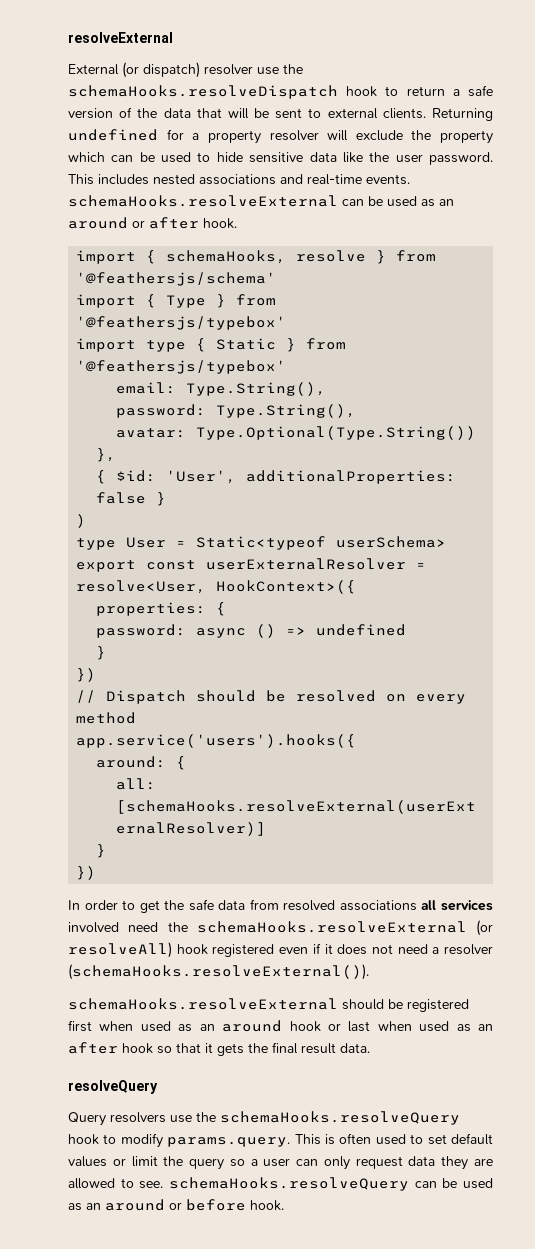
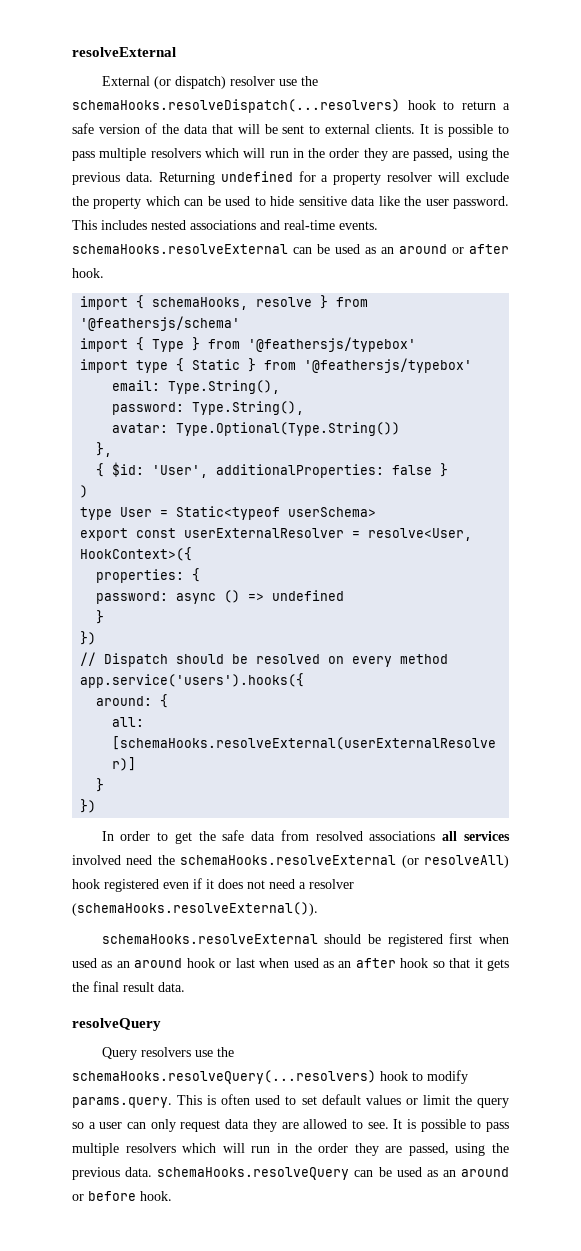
- External (or dispatch) resolver use the schemaHooks.resolveDispatch hook to return a safe version of the data that will be sent to external clients.
+ External (or dispatch) resolver use the schemaHooks.resolveDispatch(...resolvers) hook to return a safe version of the data that will be sent to external clients. It is possible to pass multiple resolvers which will run in the order they are passed, using the previous data.
- Query resolvers use the schemaHooks.resolveQuery hook to modify params.query. This is often used to set default values or limit the query so a user can only request data they are allowed to see. schemaHooks.resolveQuery can be used as an around or before hook.
+ Query resolvers use the schemaHooks.resolveQuery(...resolvers) hook to modify params.query. This is often used to set default values or limit the query so a user can only request data they are allowed to see. It is possible to pass multiple resolvers which will run in the order they are passed, using the previous data. schemaHooks.resolveQuery can be used as an around or before hook.

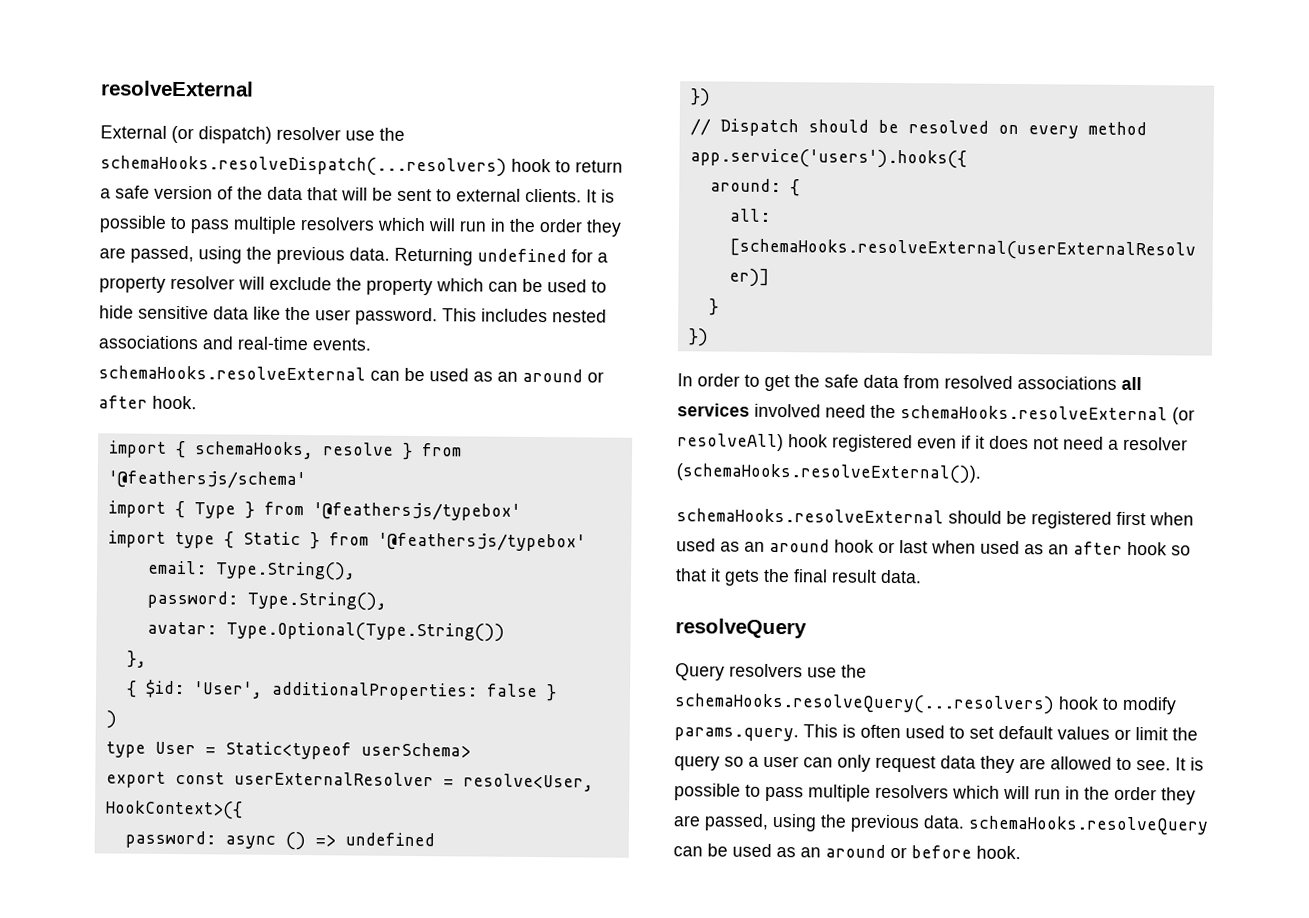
- properties: {
  password: async () => undefined
- }

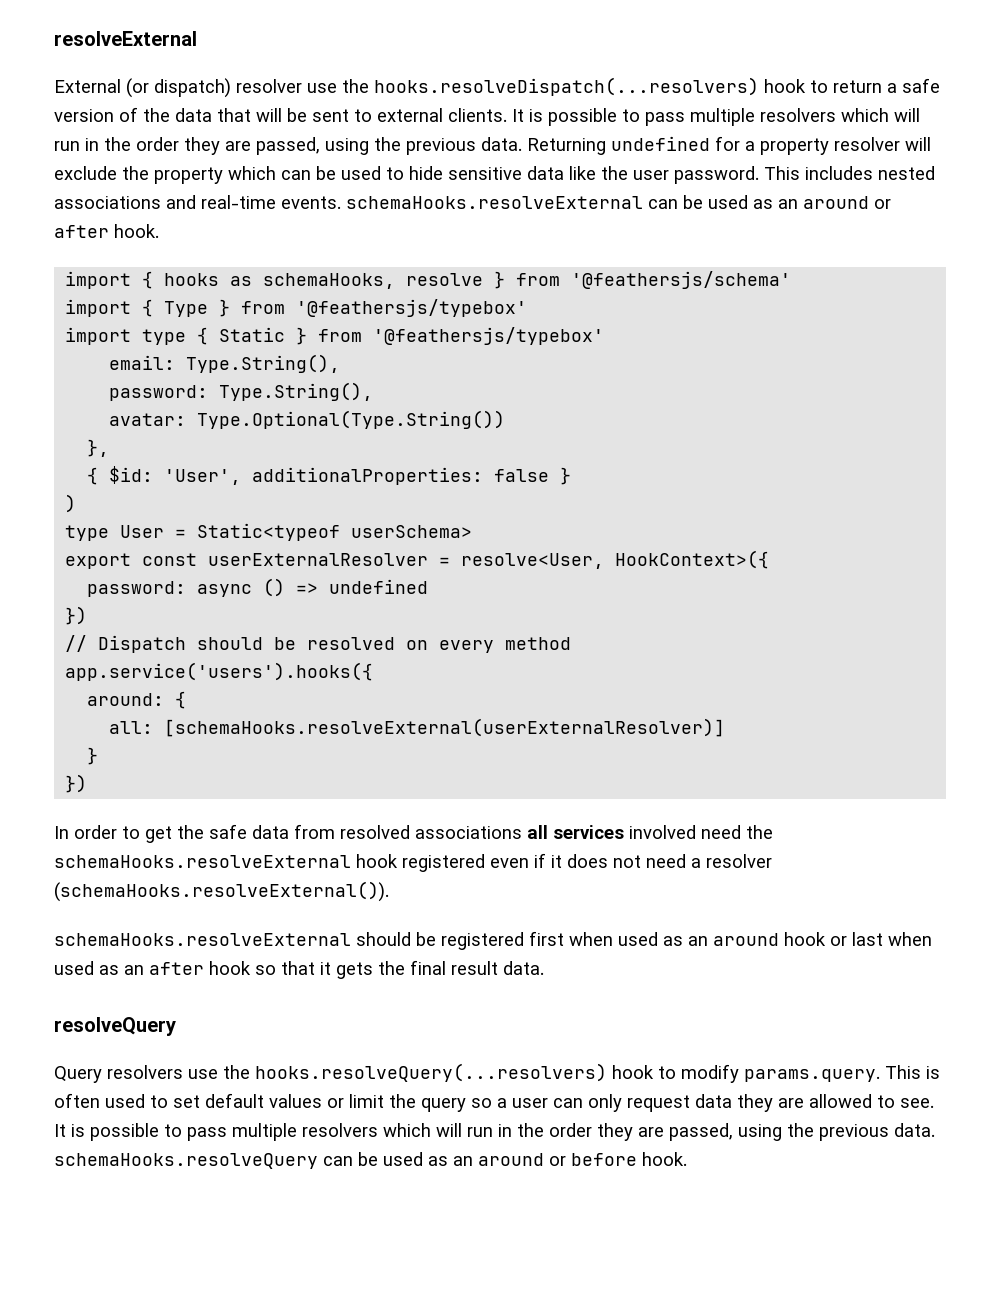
- External (or dispatch) resolver use the schemaHooks.resolveDispatch(...resolvers) hook to return a safe version of the data that will be sent to external clients.
+ External (or dispatch) resolver use the hooks.resolveDispatch(...resolvers) hook to return a safe version of the data that will be sent to external clients.
- import { schemaHooks, resolve } from '@feathersjs/schema'
+ import { hooks as schemaHooks, resolve } from '@feathersjs/schema'
- In order to get the safe data from resolved associations all services involved need the schemaHooks.resolveExternal (or resolveAll) hook registered even if it does not need a resolver (schemaHooks.resolveExternal()).
+ In order to get the safe data from resolved associations all services involved need the schemaHooks.resolveExternal hook registered even if it does not need a resolver (schemaHooks.resolveExternal()).
- Query resolvers use the schemaHooks.resolveQuery(...resolvers) hook to modify params.query. This is often used to set default values or limit the query so a user can only request data they are allowed to see.
+ Query resolvers use the hooks.resolveQuery(...resolvers) hook to modify params.query. This is often used to set default values or limit the query so a user can only request data they are allowed to see.

